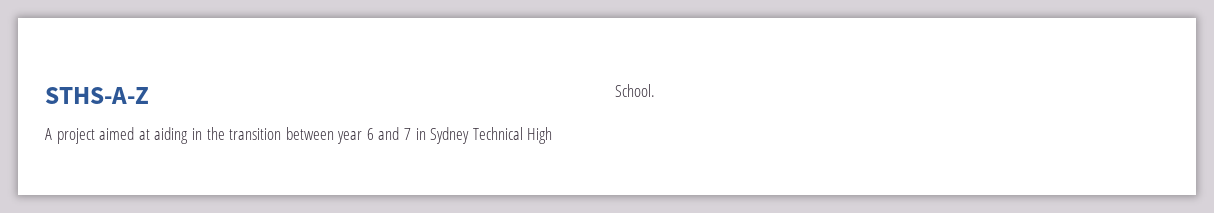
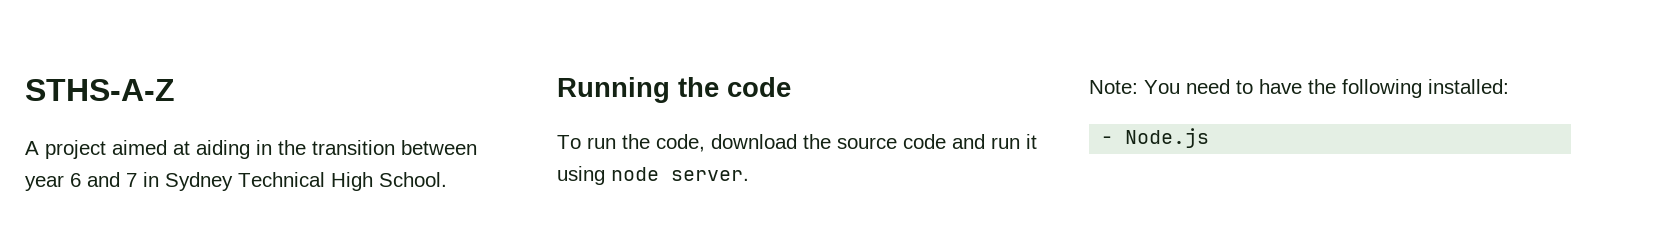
+ Running the code
+ To run the code, download the source code and run it using node server.
+ Note: You need to have the following installed:
+ - Node.js

